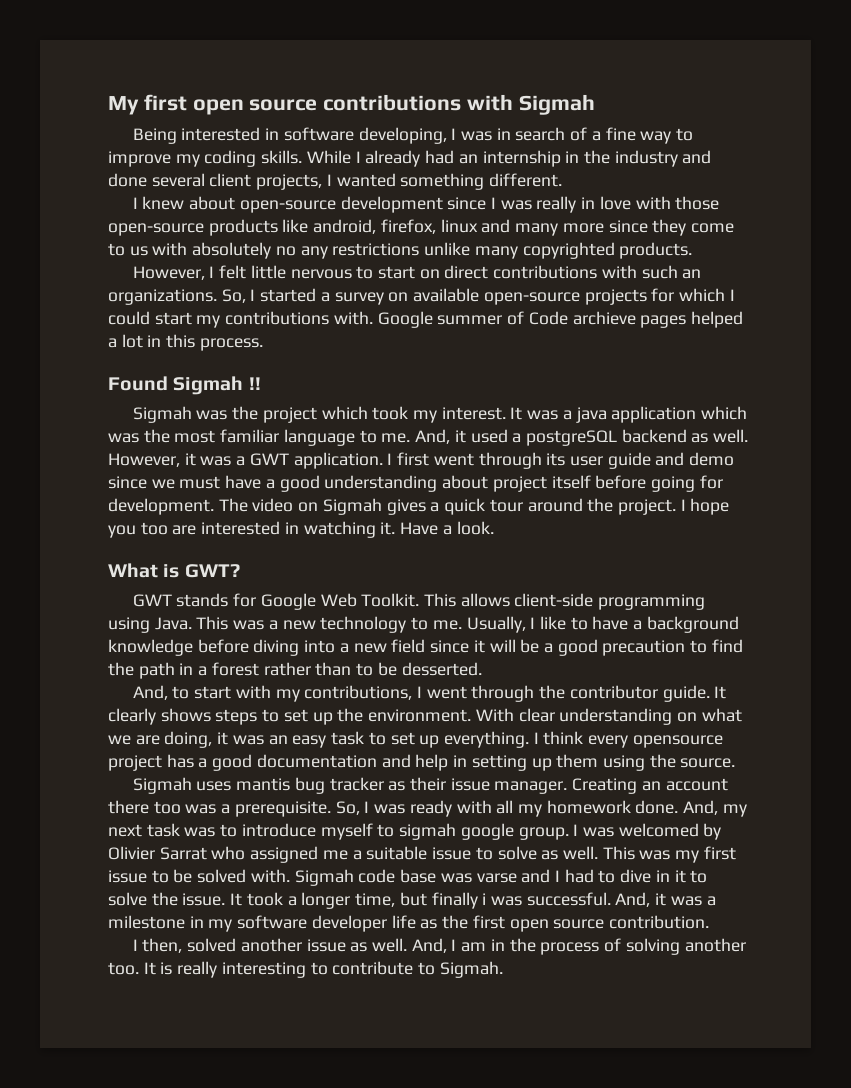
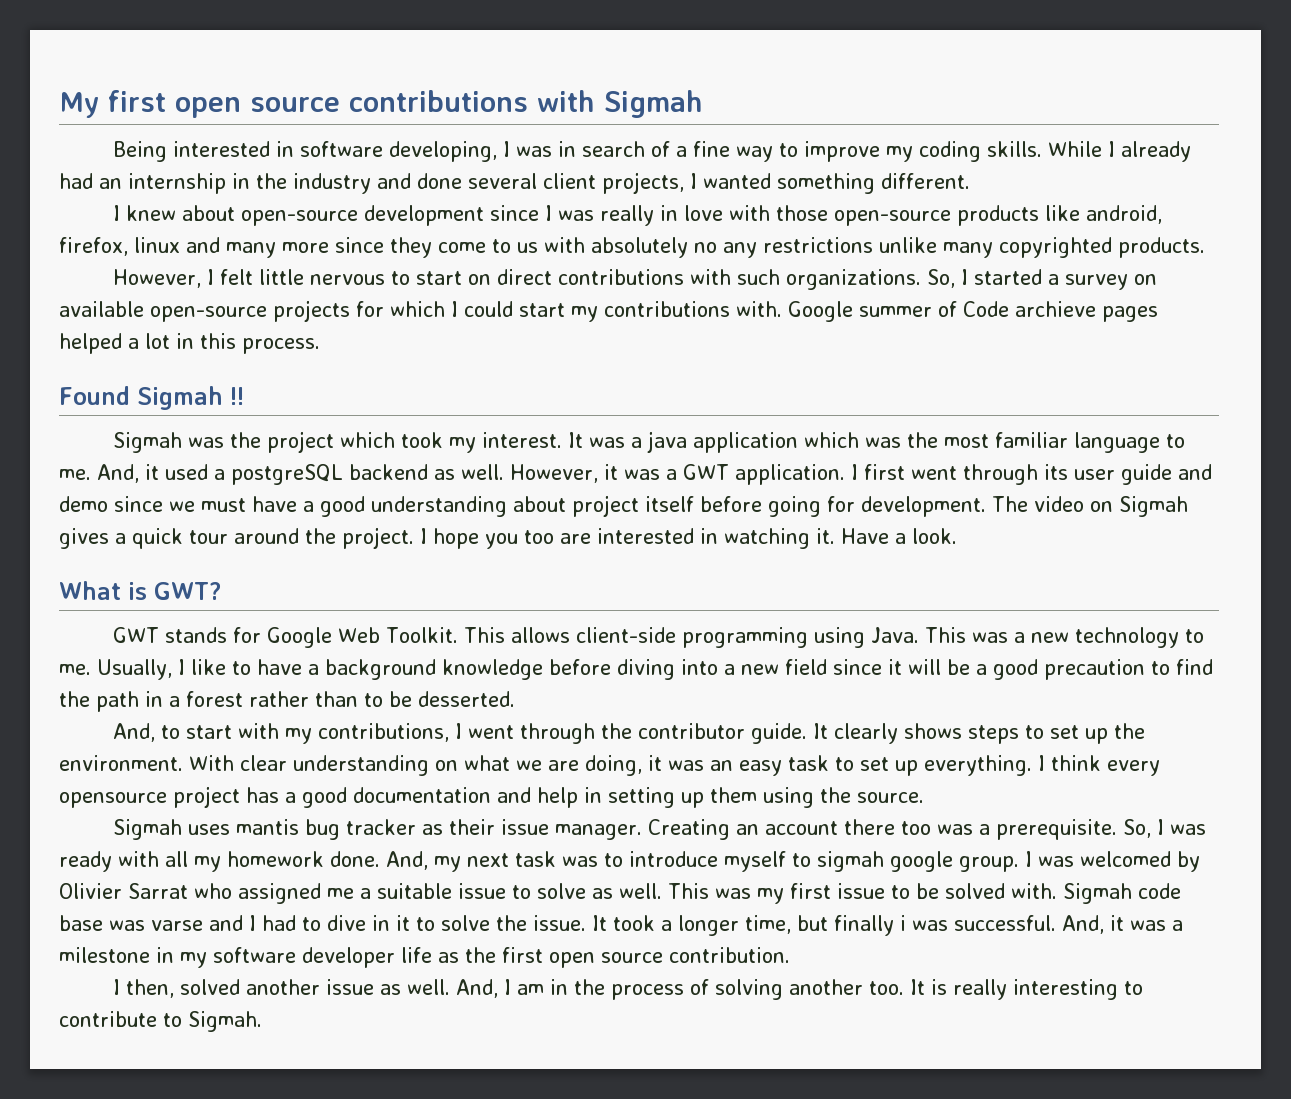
- However, I felt little nervous to start on direct contributions with such an organizations.
+ However, I felt little nervous to start on direct contributions with such organizations.

